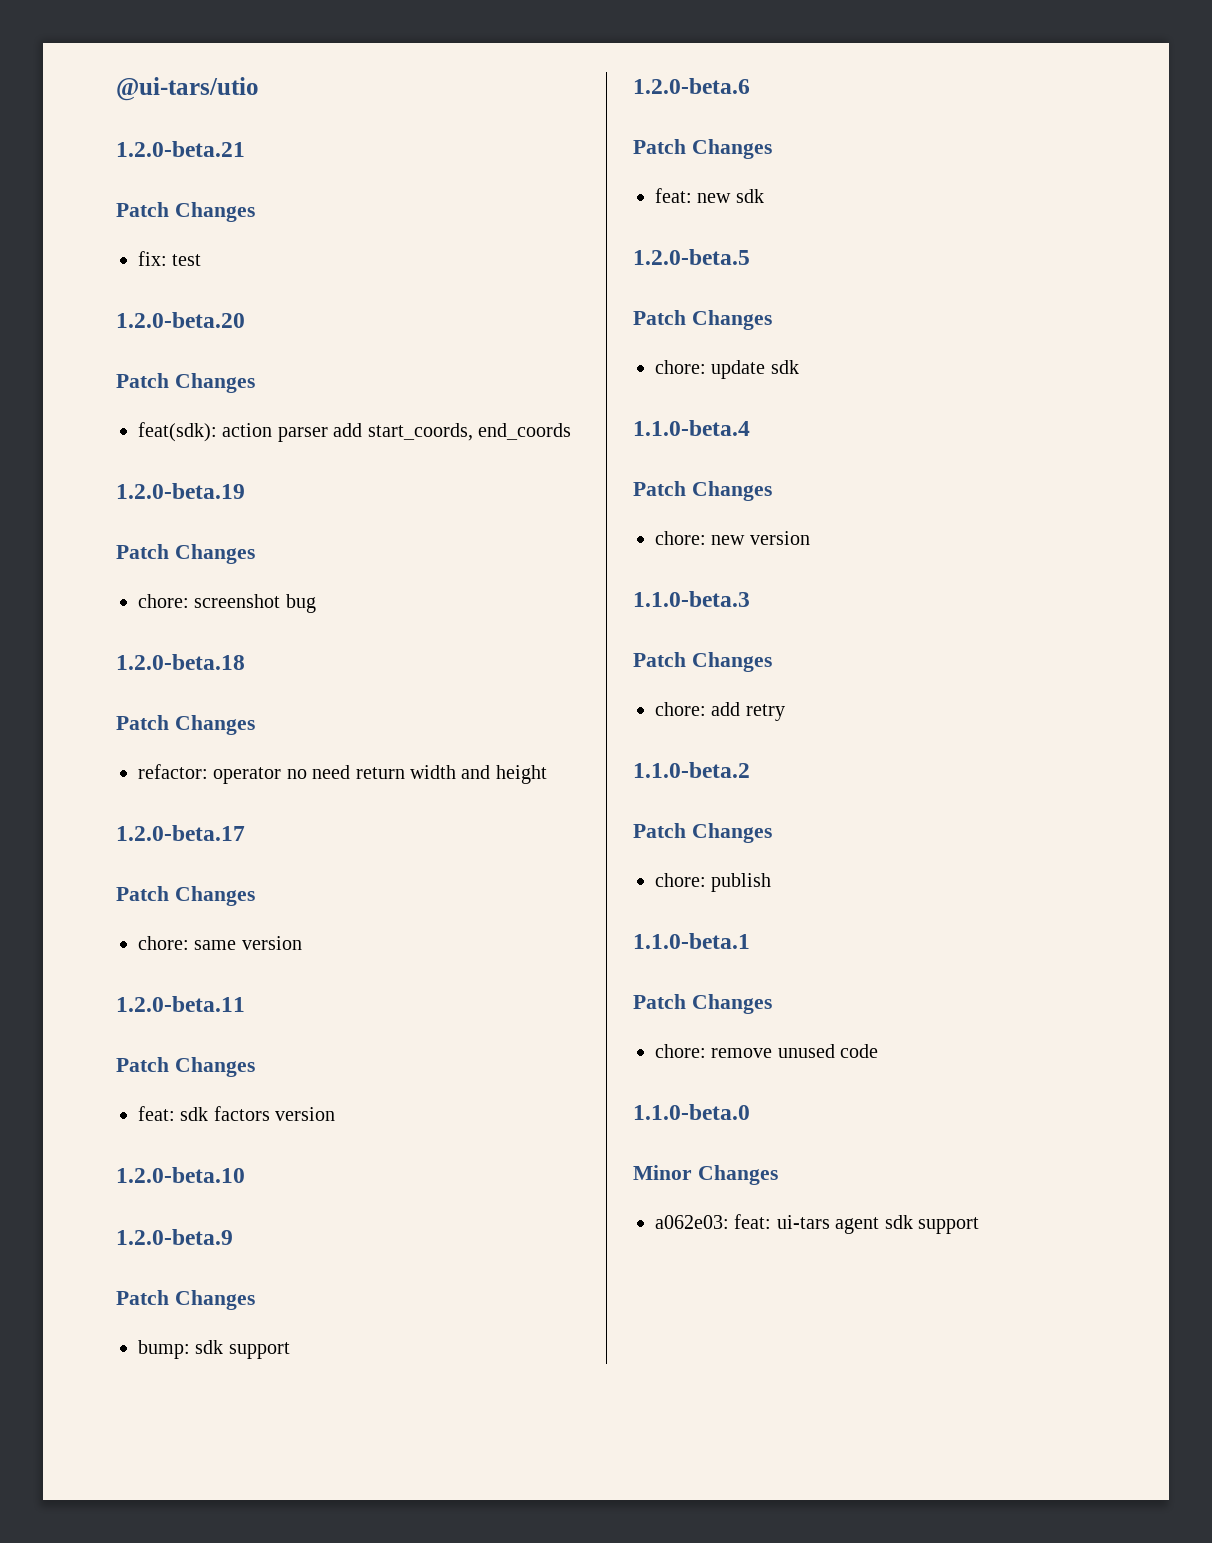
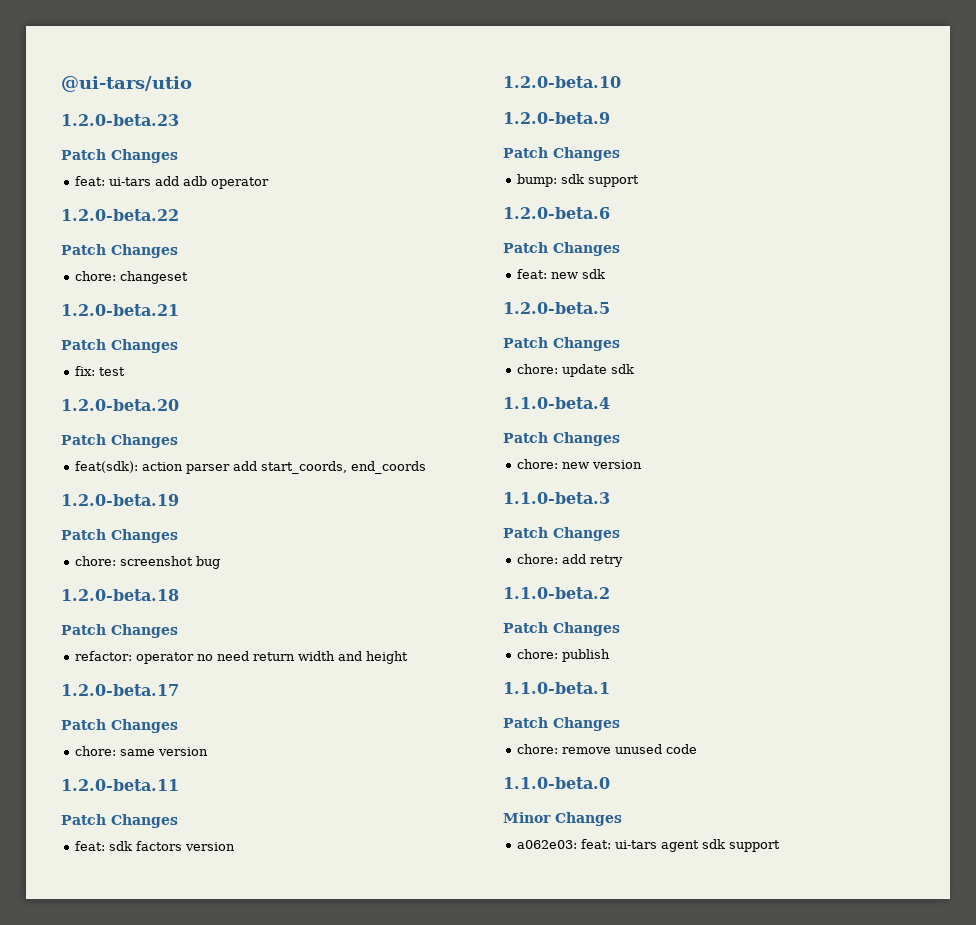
+ 1.2.0-beta.23
+ Patch Changes
+ feat: ui-tars add adb operator
+ 1.2.0-beta.22
+ Patch Changes
+ chore: changeset

